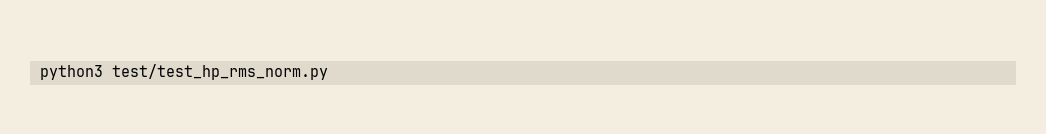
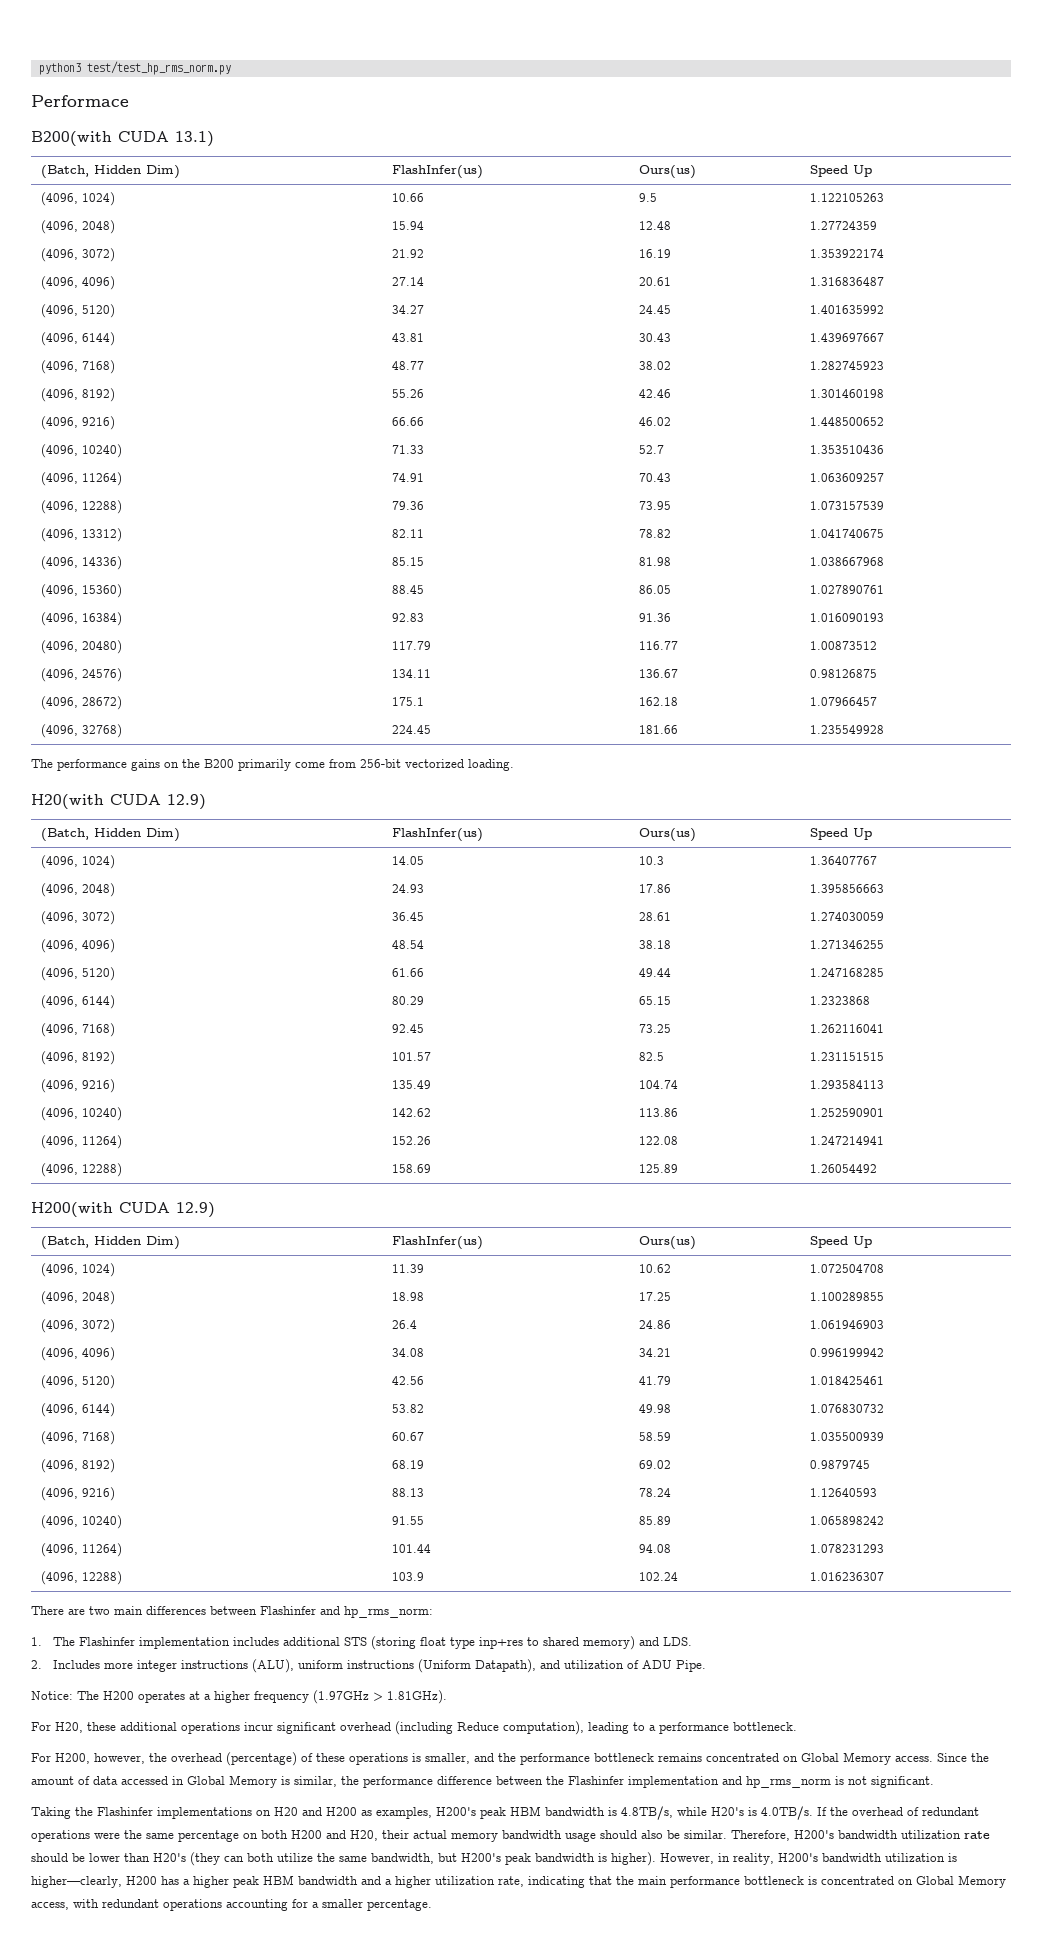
+ Performace
+ B200(with CUDA 13.1)
+ (Batch, Hidden Dim) | FlashInfer(us) | Ours(us) | Speed Up
+ (4096, 1024) | 10.66 | 9.5 | 1.122105263
+ (4096, 2048) | 15.94 | 12.48 | 1.27724359
+ (4096, 3072) | 21.92 | 16.19 | 1.353922174
+ (4096, 4096) | 27.14 | 20.61 | 1.316836487
+ (4096, 5120) | 34.27 | 24.45 | 1.401635992
+ (4096, 6144) | 43.81 | 30.43 | 1.439697667
+ (4096, 7168) | 48.77 | 38.02 | 1.282745923
+ (4096, 8192) | 55.26 | 42.46 | 1.301460198
+ (4096, 9216) | 66.66 | 46.02 | 1.448500652
+ (4096, 10240) | 71.33 | 52.7 | 1.353510436
+ (4096, 11264) | 74.91 | 70.43 | 1.063609257
+ (4096, 12288) | 79.36 | 73.95 | 1.073157539
+ (4096, 13312) | 82.11 | 78.82 | 1.041740675
+ (4096, 14336) | 85.15 | 81.98 | 1.038667968
+ (4096, 15360) | 88.45 | 86.05 | 1.027890761
+ (4096, 16384) | 92.83 | 91.36 | 1.016090193
+ (4096, 20480) | 117.79 | 116.77 | 1.00873512
+ (4096, 24576) | 134.11 | 136.67 | 0.98126875
+ (4096, 28672) | 175.1 | 162.18 | 1.07966457
+ (4096, 32768) | 224.45 | 181.66 | 1.235549928
+ The performance gains on the B200 primarily come from 256-bit vectorized loading.
+ H20(with CUDA 12.9)
+ (Batch, Hidden Dim) | FlashInfer(us) | Ours(us) | Speed Up
+ (4096, 1024) | 14.05 | 10.3 | 1.36407767
+ (4096, 2048) | 24.93 | 17.86 | 1.395856663
+ (4096, 3072) | 36.45 | 28.61 | 1.274030059
+ (4096, 4096) | 48.54 | 38.18 | 1.271346255
+ (4096, 5120) | 61.66 | 49.44 | 1.247168285
+ (4096, 6144) | 80.29 | 65.15 | 1.2323868
+ (4096, 7168) | 92.45 | 73.25 | 1.262116041
+ (4096, 8192) | 101.57 | 82.5 | 1.231151515
+ (4096, 9216) | 135.49 | 104.74 | 1.293584113
+ (4096, 10240) | 142.62 | 113.86 | 1.252590901
+ (4096, 11264) | 152.26 | 122.08 | 1.247214941
+ (4096, 12288) | 158.69 | 125.89 | 1.26054492
+ H200(with CUDA 12.9)
+ (Batch, Hidden Dim) | FlashInfer(us) | Ours(us) | Speed Up
+ (4096, 1024) | 11.39 | 10.62 | 1.072504708
+ (4096, 2048) | 18.98 | 17.25 | 1.100289855
+ (4096, 3072) | 26.4 | 24.86 | 1.061946903
+ (4096, 4096) | 34.08 | 34.21 | 0.996199942
+ (4096, 5120) | 42.56 | 41.79 | 1.018425461
+ (4096, 6144) | 53.82 | 49.98 | 1.076830732
+ (4096, 7168) | 60.67 | 58.59 | 1.035500939
+ (4096, 8192) | 68.19 | 69.02 | 0.9879745
+ (4096, 9216) | 88.13 | 78.24 | 1.12640593
+ (4096, 10240) | 91.55 | 85.89 | 1.065898242
+ (4096, 11264) | 101.44 | 94.08 | 1.078231293
+ (4096, 12288) | 103.9 | 102.24 | 1.016236307
+ There are two main differences between Flashinfer and hp_rms_norm:
+ 1. The Flashinfer implementation includes additional STS (storing float type inp+res to shared memory) and LDS.
+ 2. Includes more integer instructions (ALU), uniform instructions (Uniform Datapath), and utilization of ADU Pipe.
+ Notice: The H200 operates at a higher frequency (1.97GHz > 1.81GHz).
+ For H20, these additional operations incur significant overhead (including Reduce computation), leading to a performance bottleneck.
+ For H200, however, the overhead (percentage) of these operations is smaller, and the performance bottleneck remains concentrated on Global Memory access. Since the amount of data accessed in Global Memory is similar, the performance difference between the Flashinfer implementation and hp_rms_norm is not significant.
+ Taking the Flashinfer implementations on H20 and H200 as examples, H200's peak HBM bandwidth is 4.8TB/s, while H20's is 4.0TB/s. If the overhead of redundant operations were the same percentage on both H200 and H20, their actual memory bandwidth usage should also be similar. Therefore, H200's bandwidth utilization rate should be lower than H20's (they can both utilize the same bandwidth, but H200's peak bandwidth is higher). However, in reality, H200's bandwidth utilization is higher—clearly, H200 has a higher peak HBM bandwidth and a higher utilization rate, indicating that the main performance bottleneck is concentrated on Global Memory access, with redundant operations accounting for a smaller percentage.

